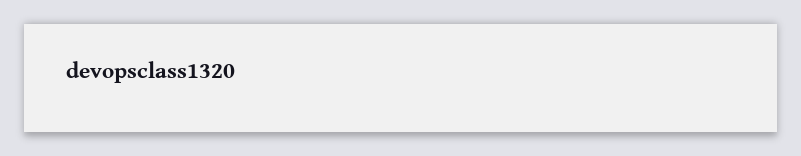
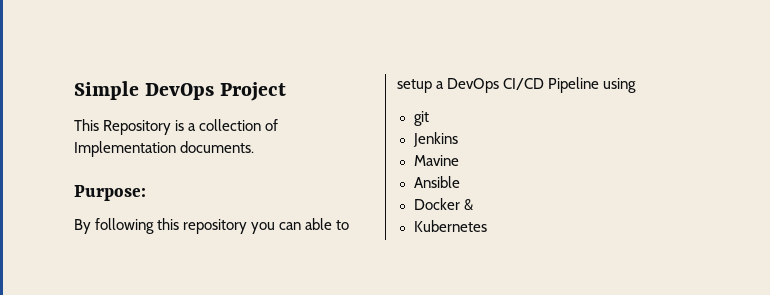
- devopsclass1320
+ Simple DevOps Project
+ This Repository is a collection of Implementation documents.
+ Purpose:
+ By following this repository you can able to setup a DevOps CI/CD Pipeline using
+ git
+ Jenkins
+ Mavine
+ Ansible
+ Docker &
+ Kubernetes

